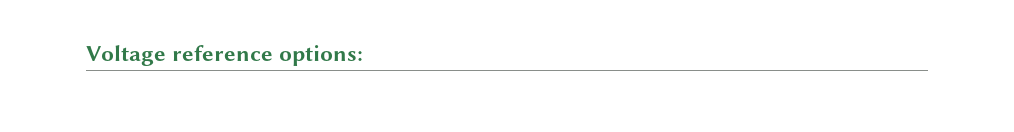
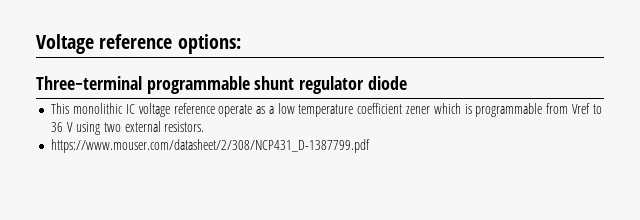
+ Three−terminal programmable shunt regulator diode
+ This monolithic IC voltage reference operate as a low temperature coefficient zener which is programmable from Vref to 36 V using two external resistors.
+ https://www.mouser.com/datasheet/2/308/NCP431_D-1387799.pdf

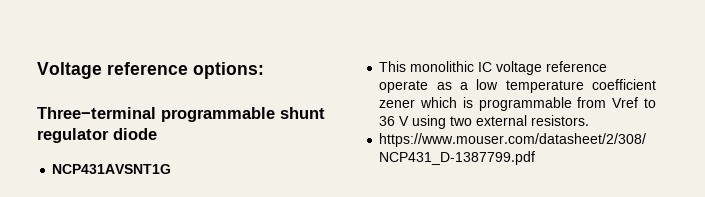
+ NCP431AVSNT1G

